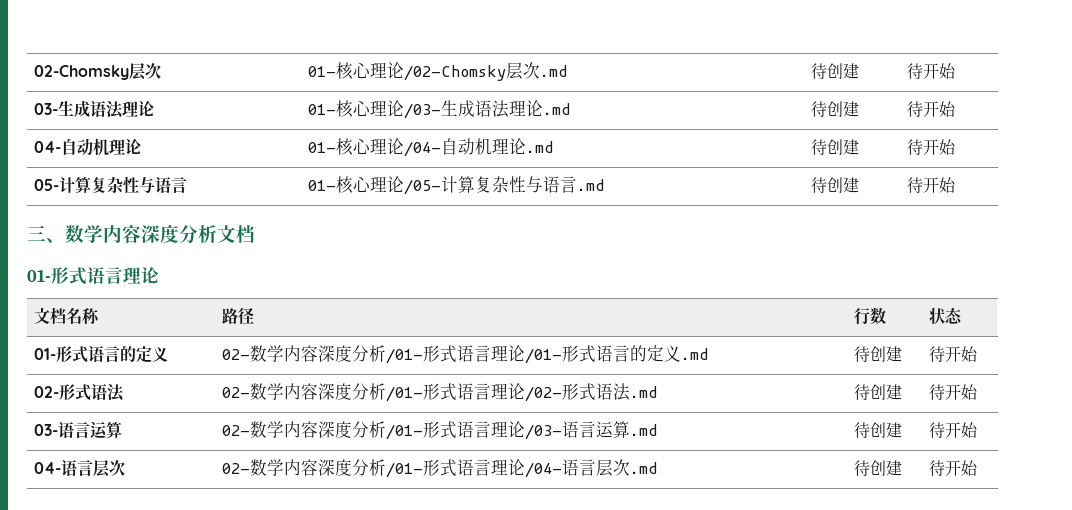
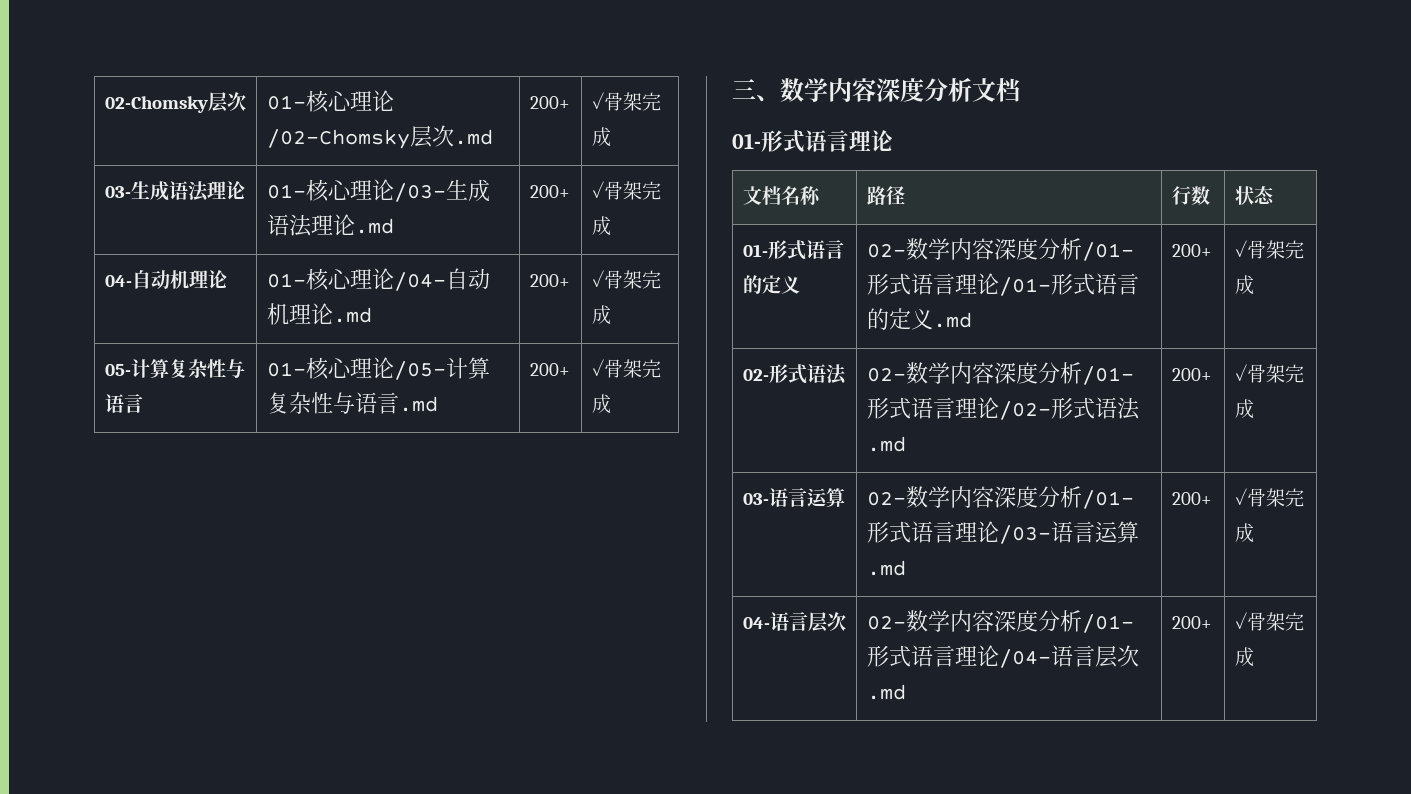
- 02-Chomsky层次 | 01-核心理论/02-Chomsky层次.md | 待创建 | 待开始
+ 02-Chomsky层次 | 01-核心理论/02-Chomsky层次.md | 200+ | ✓骨架完成
- 03-生成语法理论 | 01-核心理论/03-生成语法理论.md | 待创建 | 待开始
+ 03-生成语法理论 | 01-核心理论/03-生成语法理论.md | 200+ | ✓骨架完成
- 04-自动机理论 | 01-核心理论/04-自动机理论.md | 待创建 | 待开始
+ 04-自动机理论 | 01-核心理论/04-自动机理论.md | 200+ | ✓骨架完成
- 05-计算复杂性与语言 | 01-核心理论/05-计算复杂性与语言.md | 待创建 | 待开始
+ 05-计算复杂性与语言 | 01-核心理论/05-计算复杂性与语言.md | 200+ | ✓骨架完成
- 01-形式语言的定义 | 02-数学内容深度分析/01-形式语言理论/01-形式语言的定义.md | 待创建 | 待开始
+ 01-形式语言的定义 | 02-数学内容深度分析/01-形式语言理论/01-形式语言的定义.md | 200+ | ✓骨架完成
- 02-形式语法 | 02-数学内容深度分析/01-形式语言理论/02-形式语法.md | 待创建 | 待开始
+ 02-形式语法 | 02-数学内容深度分析/01-形式语言理论/02-形式语法.md | 200+ | ✓骨架完成
- 03-语言运算 | 02-数学内容深度分析/01-形式语言理论/03-语言运算.md | 待创建 | 待开始
+ 03-语言运算 | 02-数学内容深度分析/01-形式语言理论/03-语言运算.md | 200+ | ✓骨架完成
- 04-语言层次 | 02-数学内容深度分析/01-形式语言理论/04-语言层次.md | 待创建 | 待开始
+ 04-语言层次 | 02-数学内容深度分析/01-形式语言理论/04-语言层次.md | 200+ | ✓骨架完成

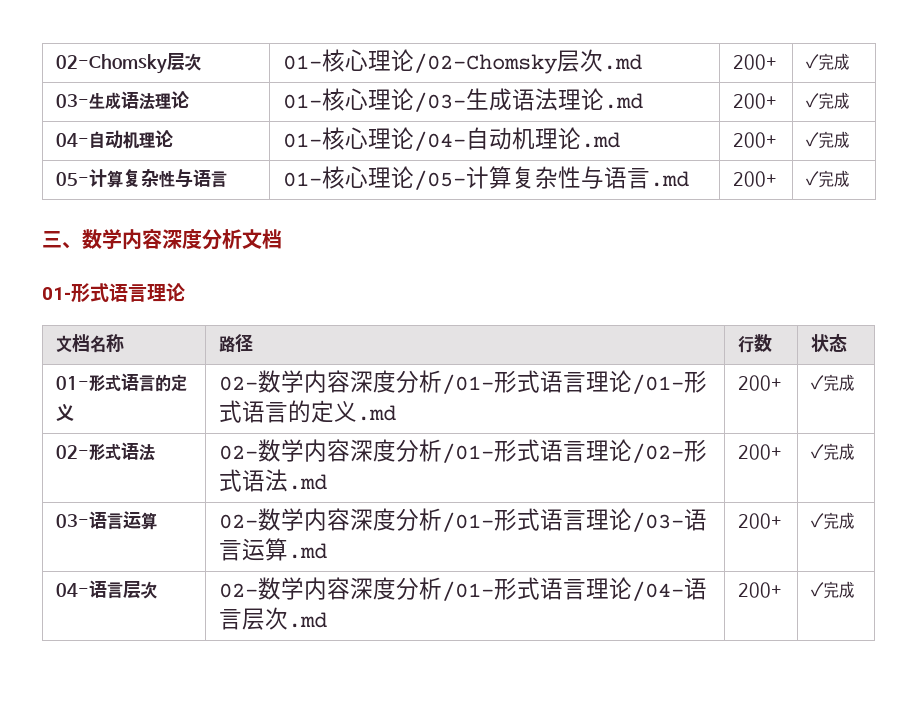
- 02-Chomsky层次 | 01-核心理论/02-Chomsky层次.md | 200+ | ✓骨架完成
+ 02-Chomsky层次 | 01-核心理论/02-Chomsky层次.md | 200+ | ✓完成
- 03-生成语法理论 | 01-核心理论/03-生成语法理论.md | 200+ | ✓骨架完成
+ 03-生成语法理论 | 01-核心理论/03-生成语法理论.md | 200+ | ✓完成
- 04-自动机理论 | 01-核心理论/04-自动机理论.md | 200+ | ✓骨架完成
+ 04-自动机理论 | 01-核心理论/04-自动机理论.md | 200+ | ✓完成
- 05-计算复杂性与语言 | 01-核心理论/05-计算复杂性与语言.md | 200+ | ✓骨架完成
+ 05-计算复杂性与语言 | 01-核心理论/05-计算复杂性与语言.md | 200+ | ✓完成
- 01-形式语言的定义 | 02-数学内容深度分析/01-形式语言理论/01-形式语言的定义.md | 200+ | ✓骨架完成
+ 01-形式语言的定义 | 02-数学内容深度分析/01-形式语言理论/01-形式语言的定义.md | 200+ | ✓完成
- 02-形式语法 | 02-数学内容深度分析/01-形式语言理论/02-形式语法.md | 200+ | ✓骨架完成
+ 02-形式语法 | 02-数学内容深度分析/01-形式语言理论/02-形式语法.md | 200+ | ✓完成
- 03-语言运算 | 02-数学内容深度分析/01-形式语言理论/03-语言运算.md | 200+ | ✓骨架完成
+ 03-语言运算 | 02-数学内容深度分析/01-形式语言理论/03-语言运算.md | 200+ | ✓完成
- 04-语言层次 | 02-数学内容深度分析/01-形式语言理论/04-语言层次.md | 200+ | ✓骨架完成
+ 04-语言层次 | 02-数学内容深度分析/01-形式语言理论/04-语言层次.md | 200+ | ✓完成

